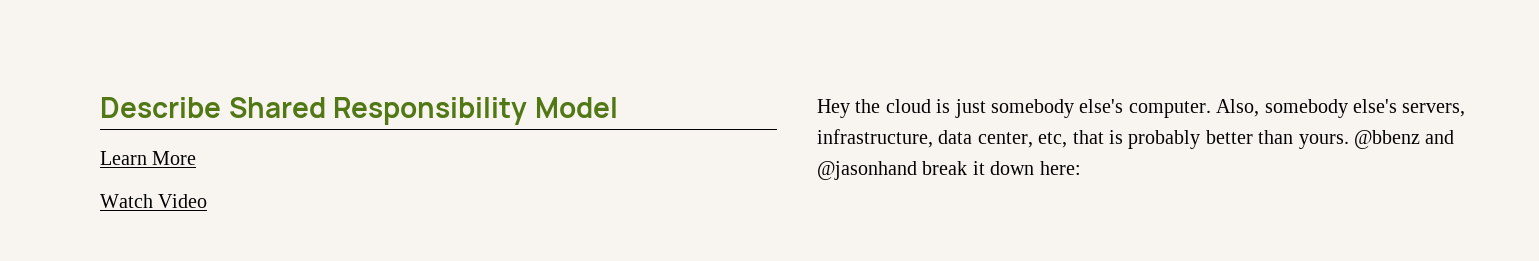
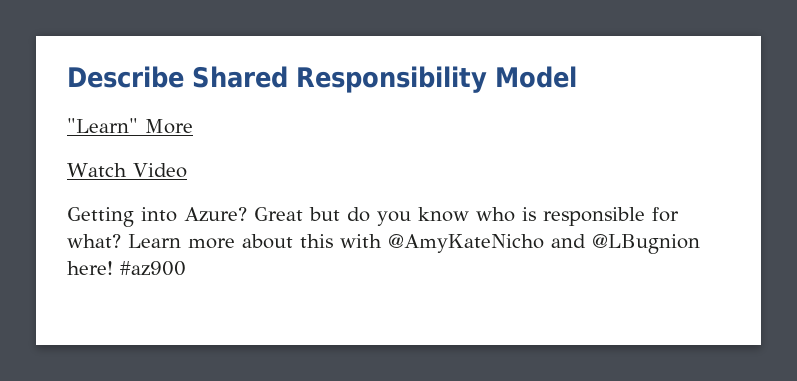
- Learn More
+ "Learn" More
- Hey the cloud is just somebody else's computer. Also, somebody else's servers, infrastructure, data center, etc, that is probably better than yours. @bbenz and @jasonhand break it down here:
+ Getting into Azure? Great but do you know who is responsible for what? Learn more about this with @AmyKateNicho and @LBugnion here! #az900

